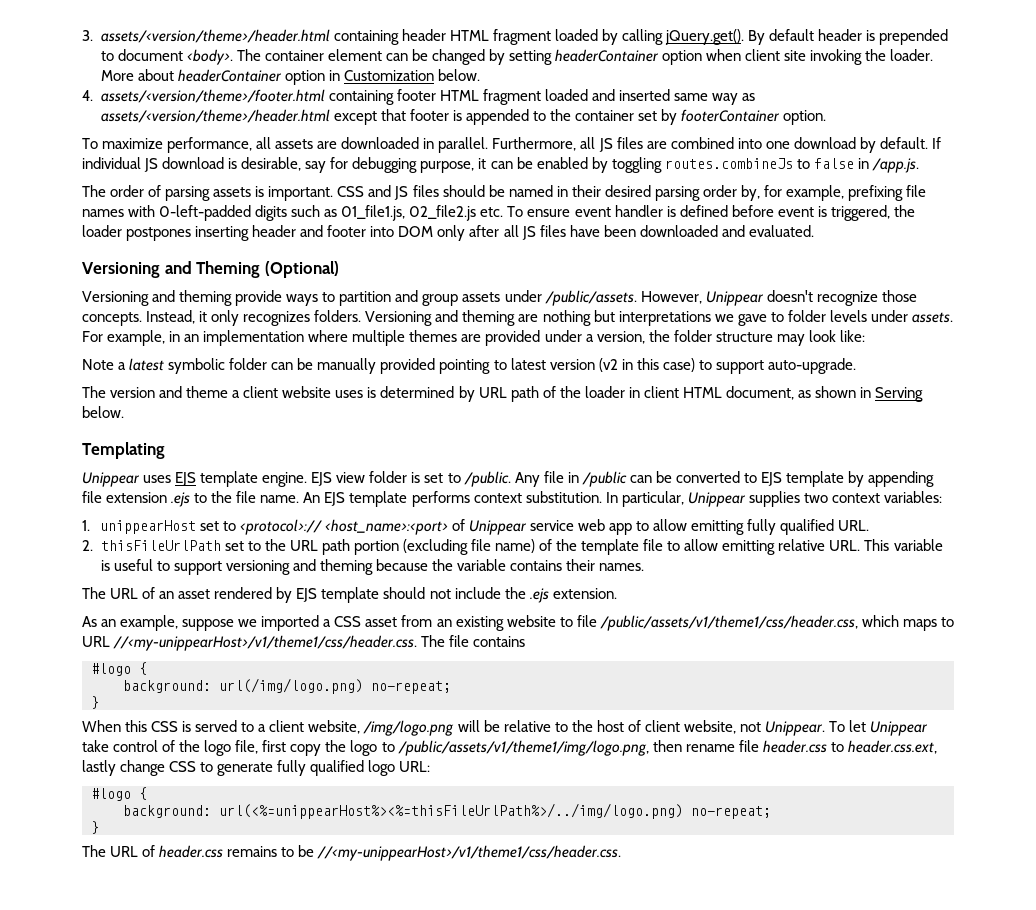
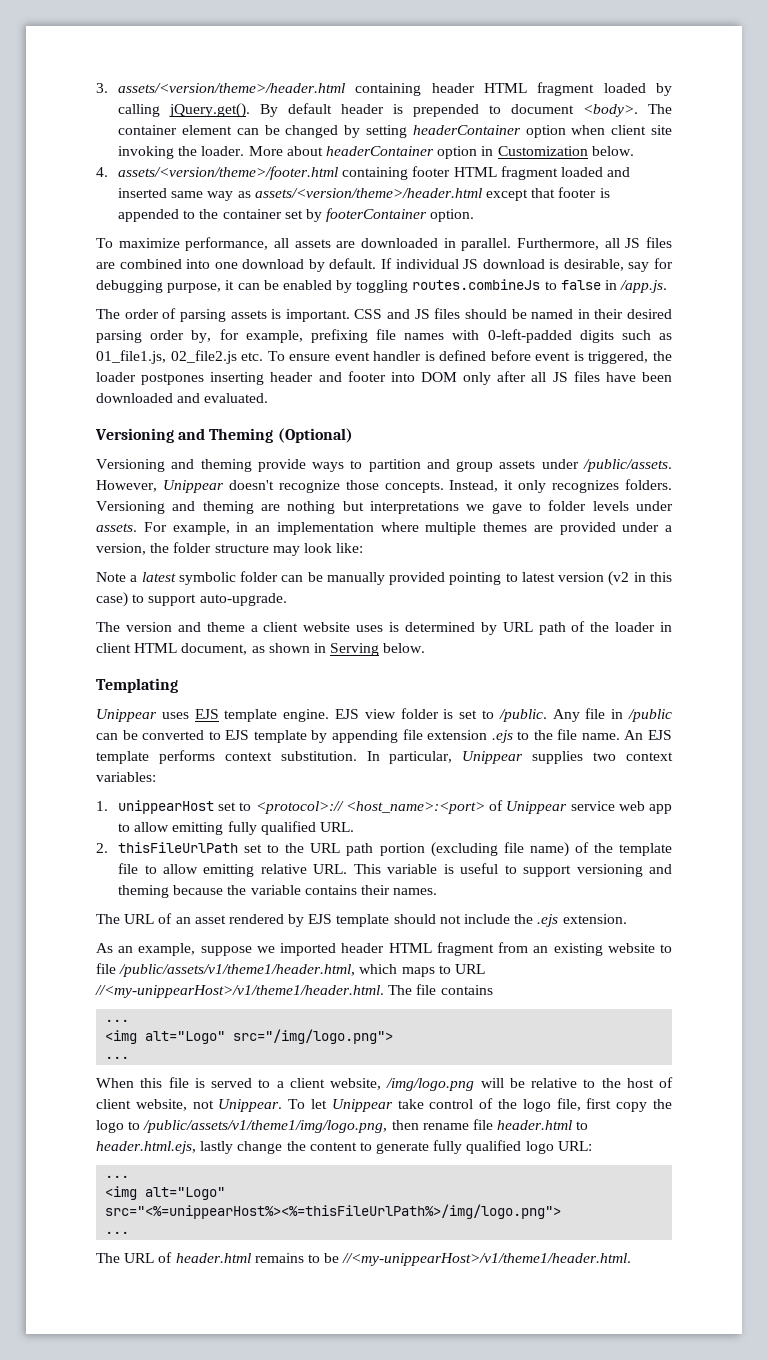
- As an example, suppose we imported a CSS asset from an existing website to file /public/assets/v1/theme1/css/header.css, which maps to URL //<my-unippearHost>/v1/theme1/css/header.css. The file contains
- #logo {
- background: url(/img/logo.png) no-repeat;
- }
+ As an example, suppose we imported header HTML fragment from an existing website to file /public/assets/v1/theme1/header.html, which maps to URL //<my-unippearHost>/v1/theme1/header.html. The file contains
+ ...
+ <img alt="Logo" src="/img/logo.png">
+ ...
- When this CSS is served to a client website, /img/logo.png will be relative to the host of client website, not Unippear.
+ When this file is served to a client website, /img/logo.png will be relative to the host of client website, not Unippear.
- To let Unippear take control of the logo file, first copy the logo to /public/assets/v1/theme1/img/logo.png, then rename file header.css to header.css.ext, lastly change CSS to generate fully qualified logo URL:
- #logo {
- background: url(<%=unippearHost%><%=thisFileUrlPath%>/../img/logo.png) no-repeat;
- }
- The URL of header.css remains to be //<my-unippearHost>/v1/theme1/css/header.css.
+ To let Unippear take control of the logo file, first copy the logo to /public/assets/v1/theme1/img/logo.png, then rename file header.html to header.html.ejs, lastly change the content to generate fully qualified logo URL:
+ ...
+ <img alt="Logo" src="<%=unippearHost%><%=thisFileUrlPath%>/img/logo.png">
+ ...
+ The URL of header.html remains to be //<my-unippearHost>/v1/theme1/header.html.

